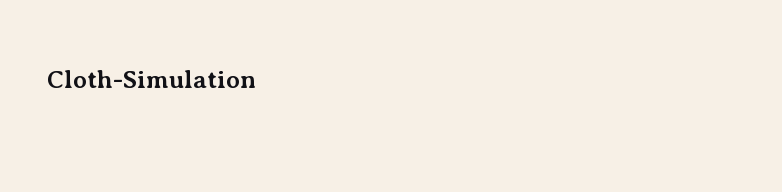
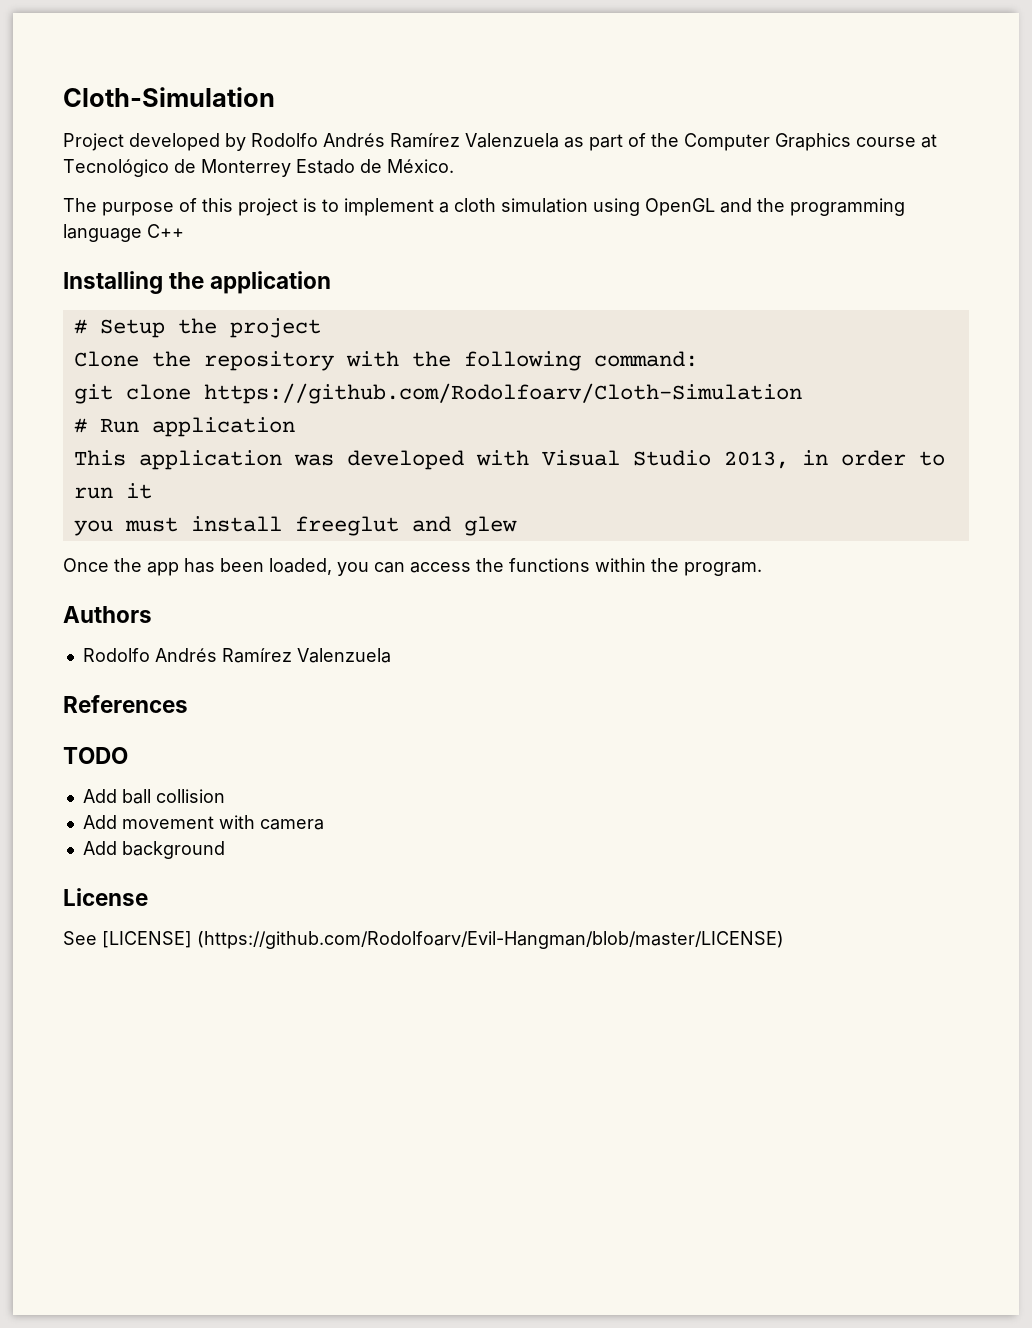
+ Project developed by Rodolfo Andrés Ramírez Valenzuela as part of the Computer Graphics course at Tecnológico de Monterrey Estado de México.
+ The purpose of this project is to implement a cloth simulation using OpenGL and the programming language C++
+ Installing the application
+ # Setup the project
+ Clone the repository with the following command:
+ git clone https://github.com/Rodolfoarv/Cloth-Simulation
+ # Run application
+ This application was developed with Visual Studio 2013, in order to run it
+ you must install freeglut and glew
+ Once the app has been loaded, you can access the functions within the program.
+ Authors
+ Rodolfo Andrés Ramírez Valenzuela
+ References
+ TODO
+ Add ball collision
+ Add movement with camera
+ Add background
+ License
+ See [LICENSE] (https://github.com/Rodolfoarv/Evil-Hangman/blob/master/LICENSE)

